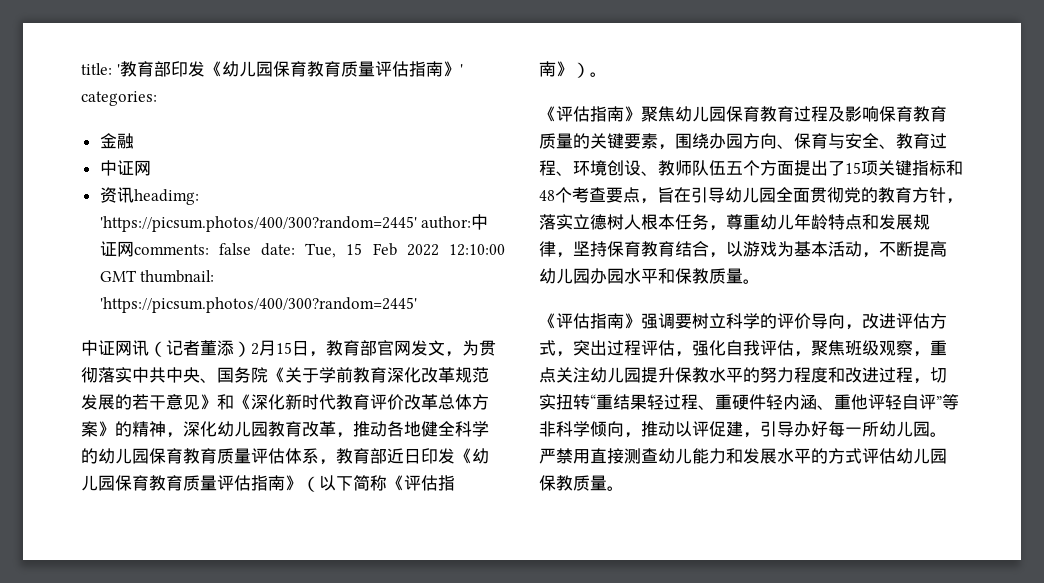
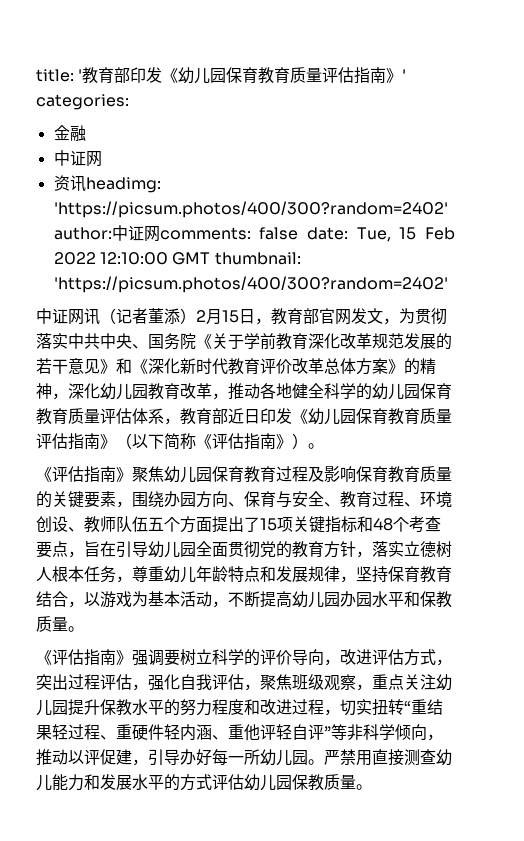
- 资讯headimg: 'https://picsum.photos/400/300?random=2445' author:中证网comments: false date: Tue, 15 Feb 2022 12:10:00 GMT thumbnail: 'https://picsum.photos/400/300?random=2445'
+ 资讯headimg: 'https://picsum.photos/400/300?random=2402' author:中证网comments: false date: Tue, 15 Feb 2022 12:10:00 GMT thumbnail: 'https://picsum.photos/400/300?random=2402'

